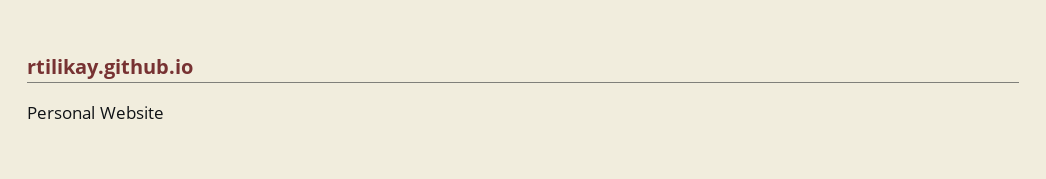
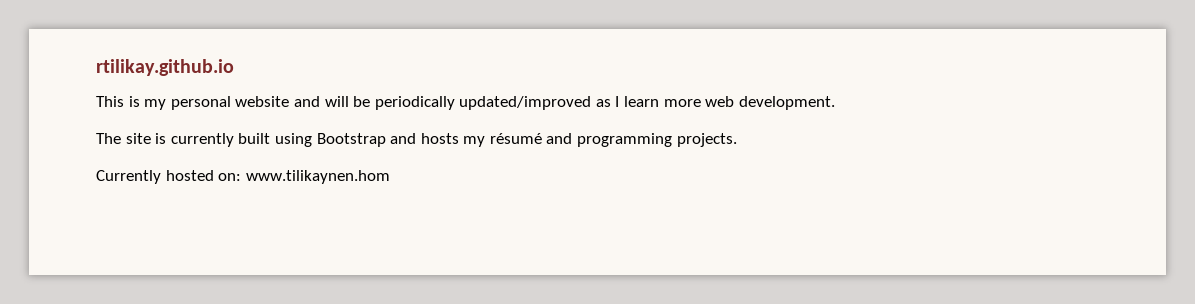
- Personal Website
+ This is my personal website and will be periodically updated/improved as I learn more web development.
+ The site is currently built using Bootstrap and hosts my résumé and programming projects.
+ Currently hosted on: www.tilikaynen.hom

